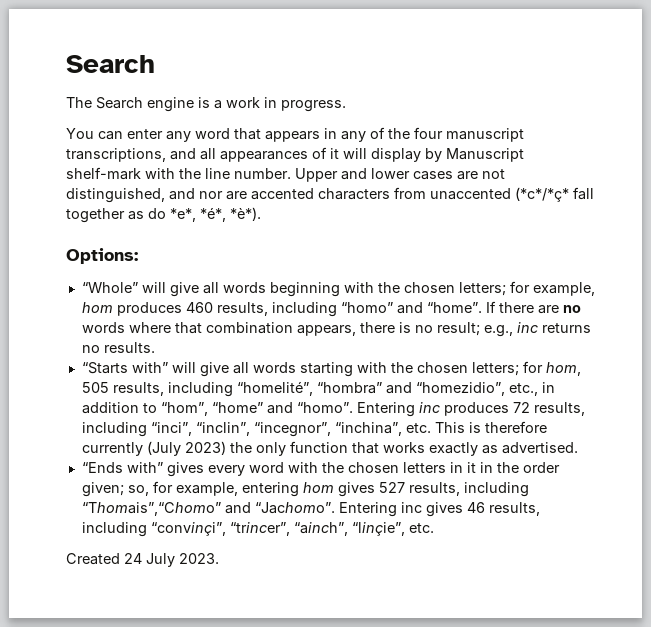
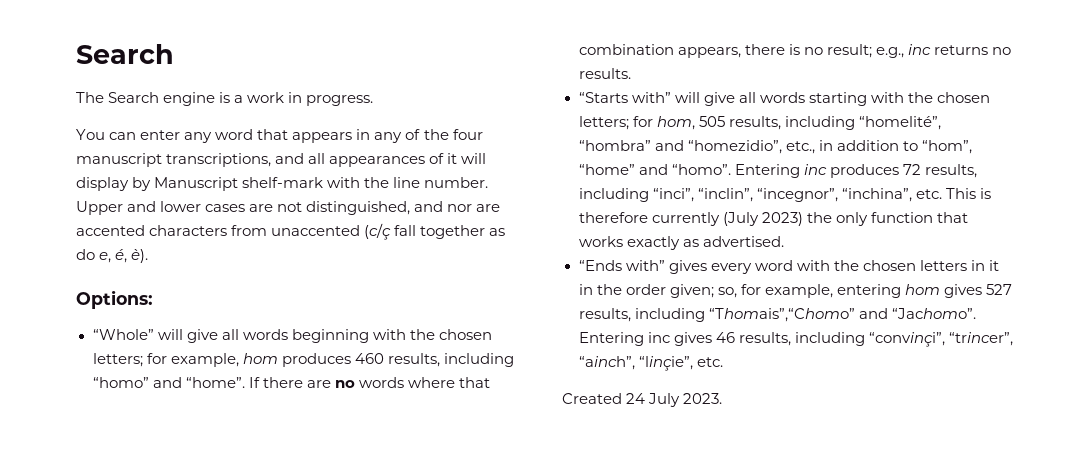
- Upper and lower cases are not distinguished, and nor are accented characters from unaccented (*c*/*ç* fall together as do *e*, *é*, *è*).
+ Upper and lower cases are not distinguished, and nor are accented characters from unaccented (c/ç fall together as do e, é, è).

